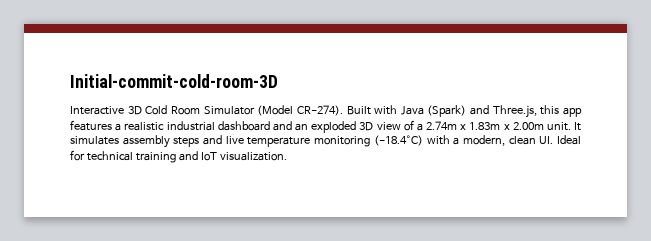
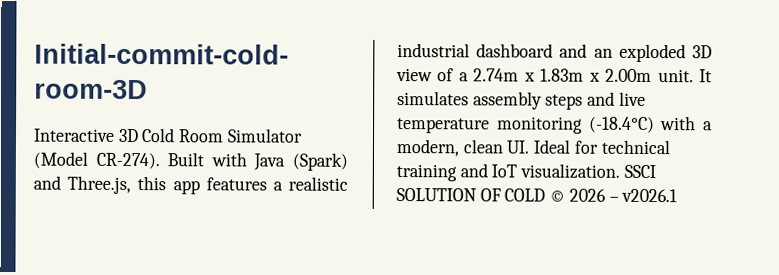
+ SSCI SOLUTION OF COLD © 2026 – v2026.1

